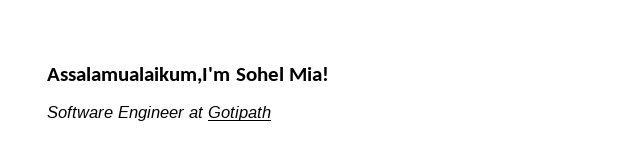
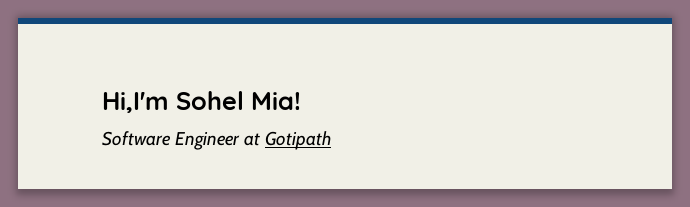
- Assalamualaikum,I'm Sohel Mia!
+ Hi,I'm Sohel Mia!

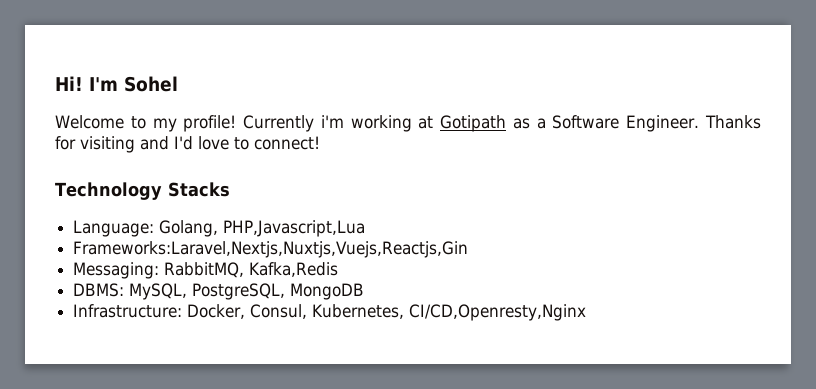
- Hi,I'm Sohel Mia!
- Software Engineer at Gotipath
+ Hi! I'm Sohel
+ Welcome to my profile! Currently i'm working at Gotipath as a Software Engineer. Thanks for visiting and I'd love to connect!
+ Technology Stacks
+ Language: Golang, PHP,Javascript,Lua
+ Frameworks:Laravel,Nextjs,Nuxtjs,Vuejs,Reactjs,Gin
+ Messaging: RabbitMQ, Kafka,Redis
+ DBMS: MySQL, PostgreSQL, MongoDB
+ Infrastructure: Docker, Consul, Kubernetes, CI/CD,Openresty,Nginx

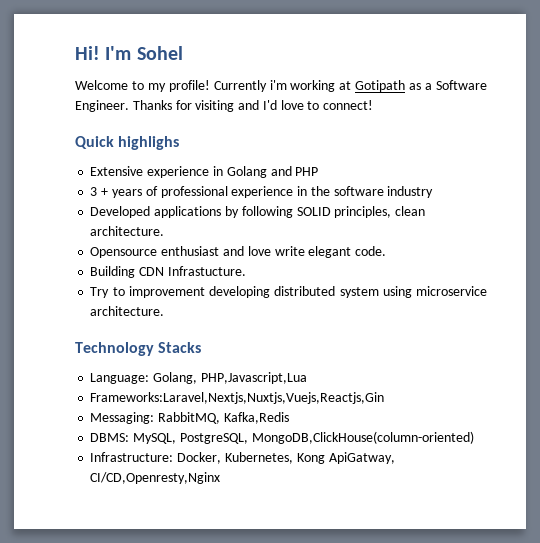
+ Quick highlighs
+ Extensive experience in Golang and PHP
+ 3 + years of professional experience in the software industry
+ Developed applications by following SOLID principles, clean architecture.
+ Opensource enthusiast and love write elegant code.
+ Building CDN Infrastucture.
+ Try to improvement developing distributed system using microservice architecture.
- DBMS: MySQL, PostgreSQL, MongoDB
+ DBMS: MySQL, PostgreSQL, MongoDB,ClickHouse(column-oriented)
- Infrastructure: Docker, Consul, Kubernetes, CI/CD,Openresty,Nginx
+ Infrastructure: Docker, Kubernetes, Kong ApiGatway, CI/CD,Openresty,Nginx

